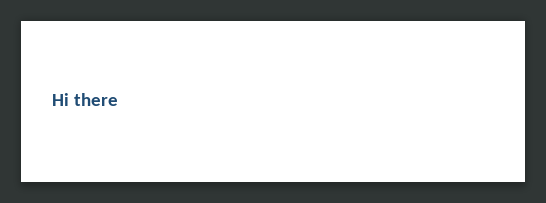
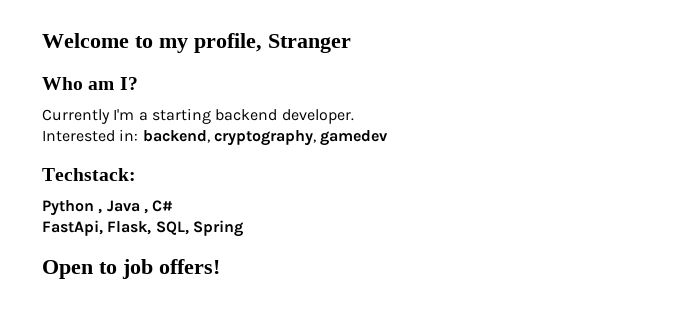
- Hi there
+ Welcome to my profile, Stranger
+ Who am I?
+ Currently I'm a starting backend developer.
+ Interested in: backend, cryptography, gamedev
+ Techstack:
+ Python , Java , C#
+ FastApi, Flask, SQL, Spring
+ Open to job offers!

